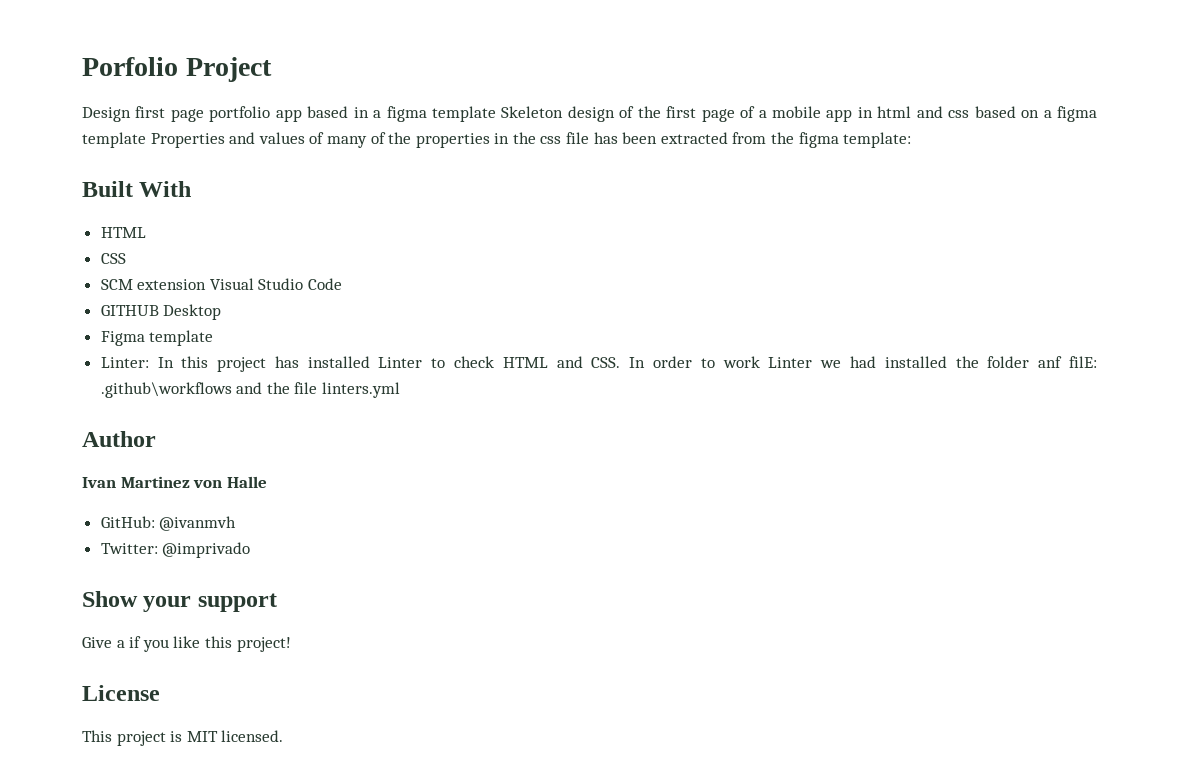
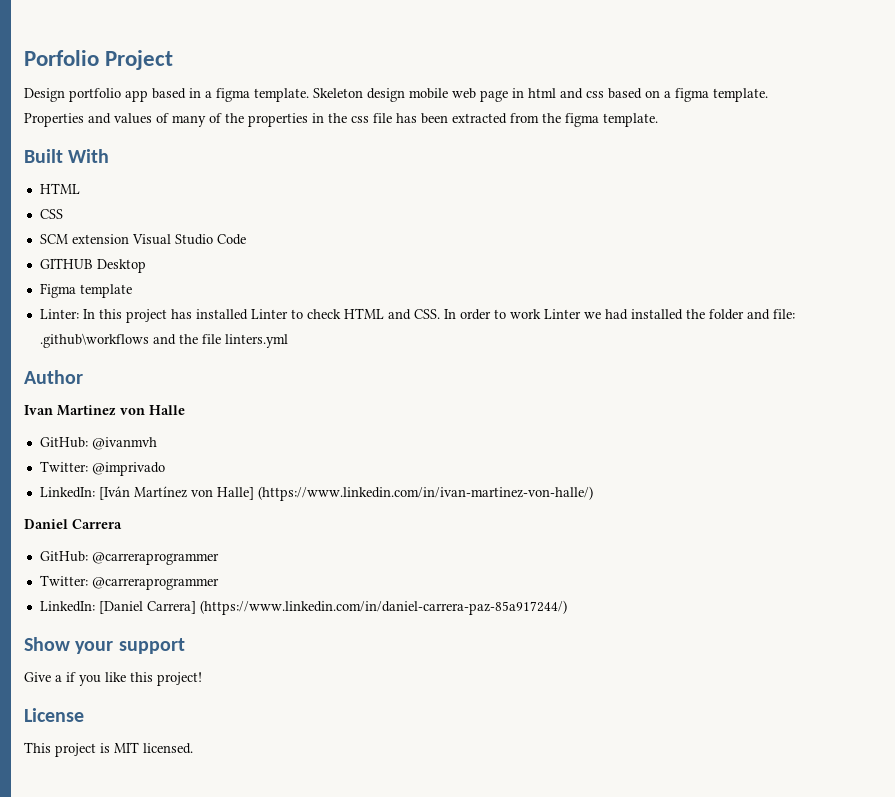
- Design first page portfolio app based in a figma template Skeleton design of the first page of a mobile app in html and css based on a figma template Properties and values of many of the properties in the css file has been extracted from the figma template:
+ Design portfolio app based in a figma template. Skeleton design mobile web page in html and css based on a figma template. Properties and values of many of the properties in the css file has been extracted from the figma template.
- Linter: In this project has installed Linter to check HTML and CSS. In order to work Linter we had installed the folder anf filE: .github\workflows and the file linters.yml
+ Linter: In this project has installed Linter to check HTML and CSS. In order to work Linter we had installed the folder and file: .github\workflows and the file linters.yml
+ LinkedIn: [Iván Martínez von Halle] (https://www.linkedin.com/in/ivan-martinez-von-halle/)
+ Daniel Carrera
+ GitHub: @carreraprogrammer
+ Twitter: @carreraprogrammer
+ LinkedIn: [Daniel Carrera] (https://www.linkedin.com/in/daniel-carrera-paz-85a917244/)

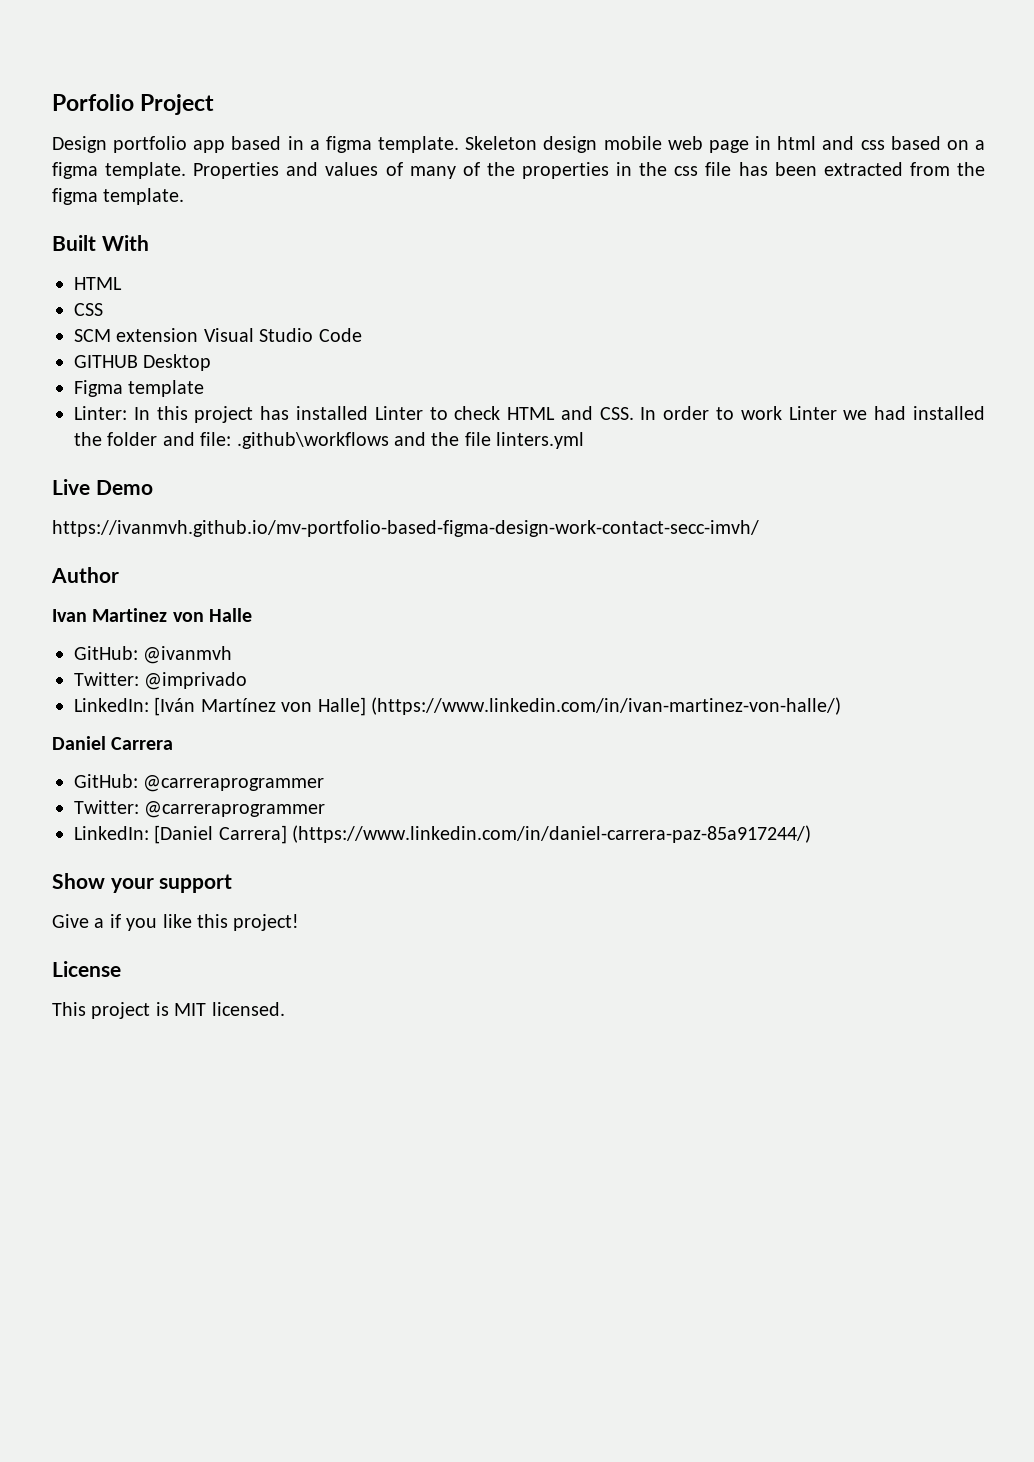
+ Live Demo
+ https://ivanmvh.github.io/mv-portfolio-based-figma-design-work-contact-secc-imvh/

